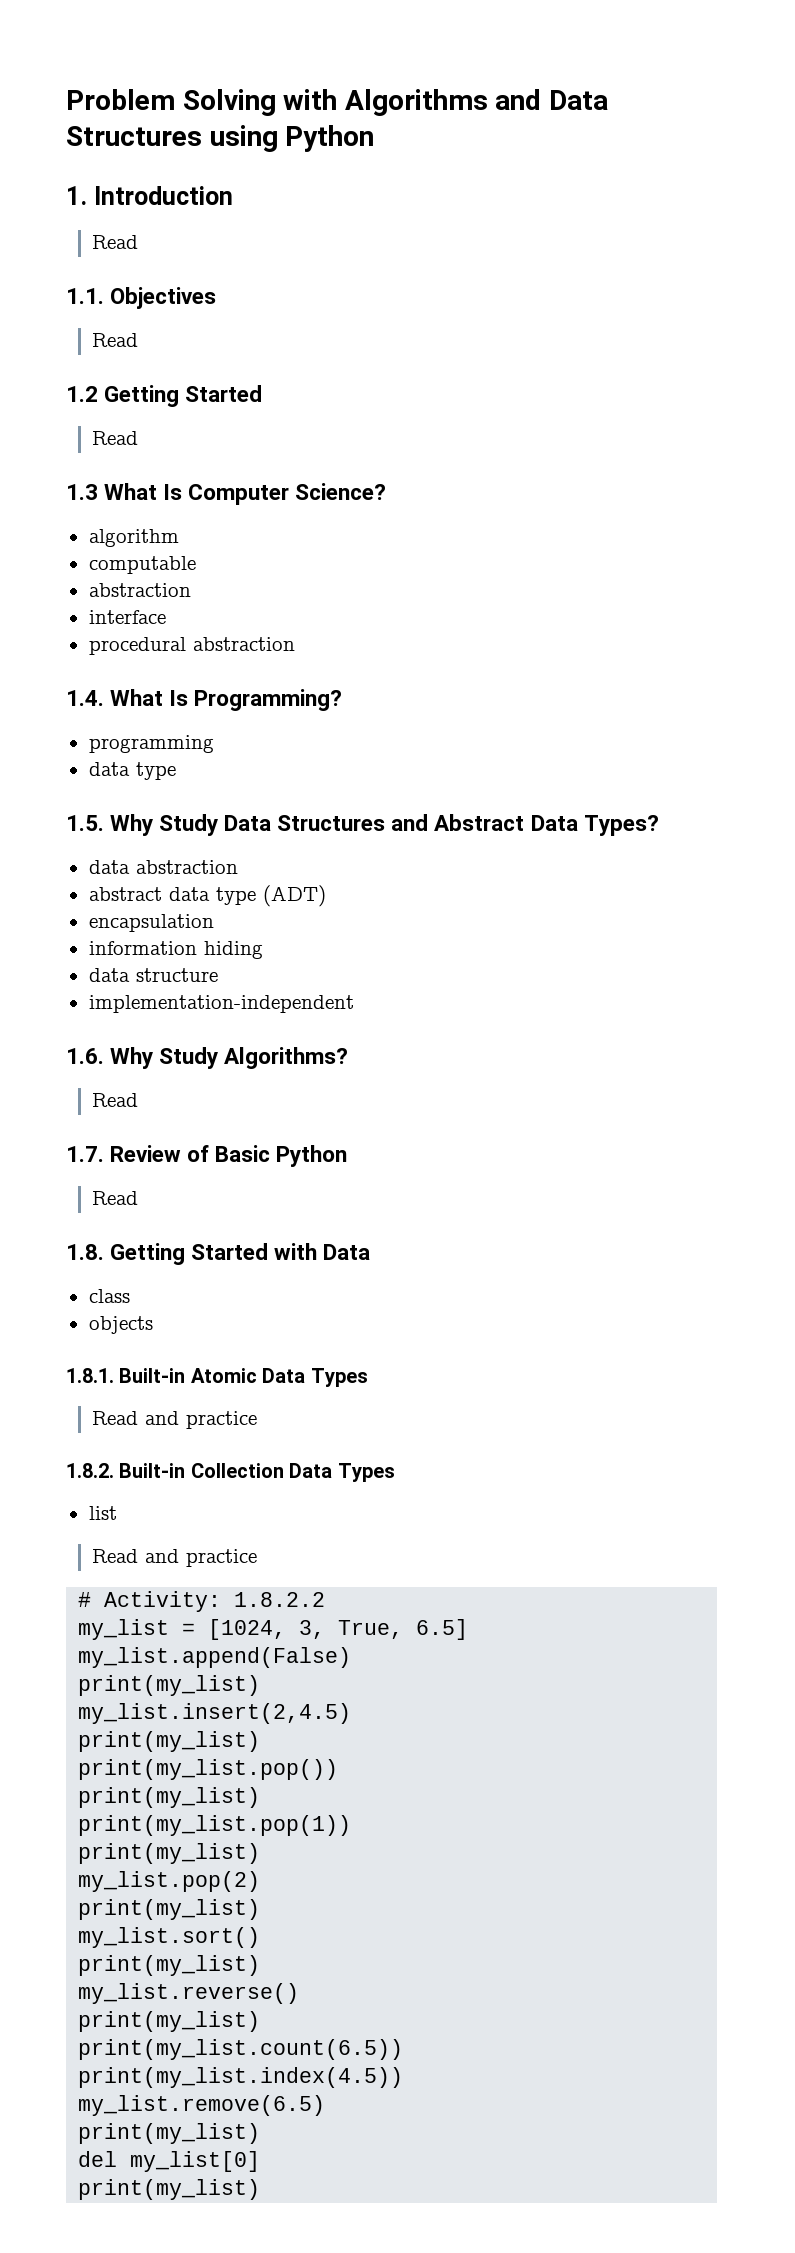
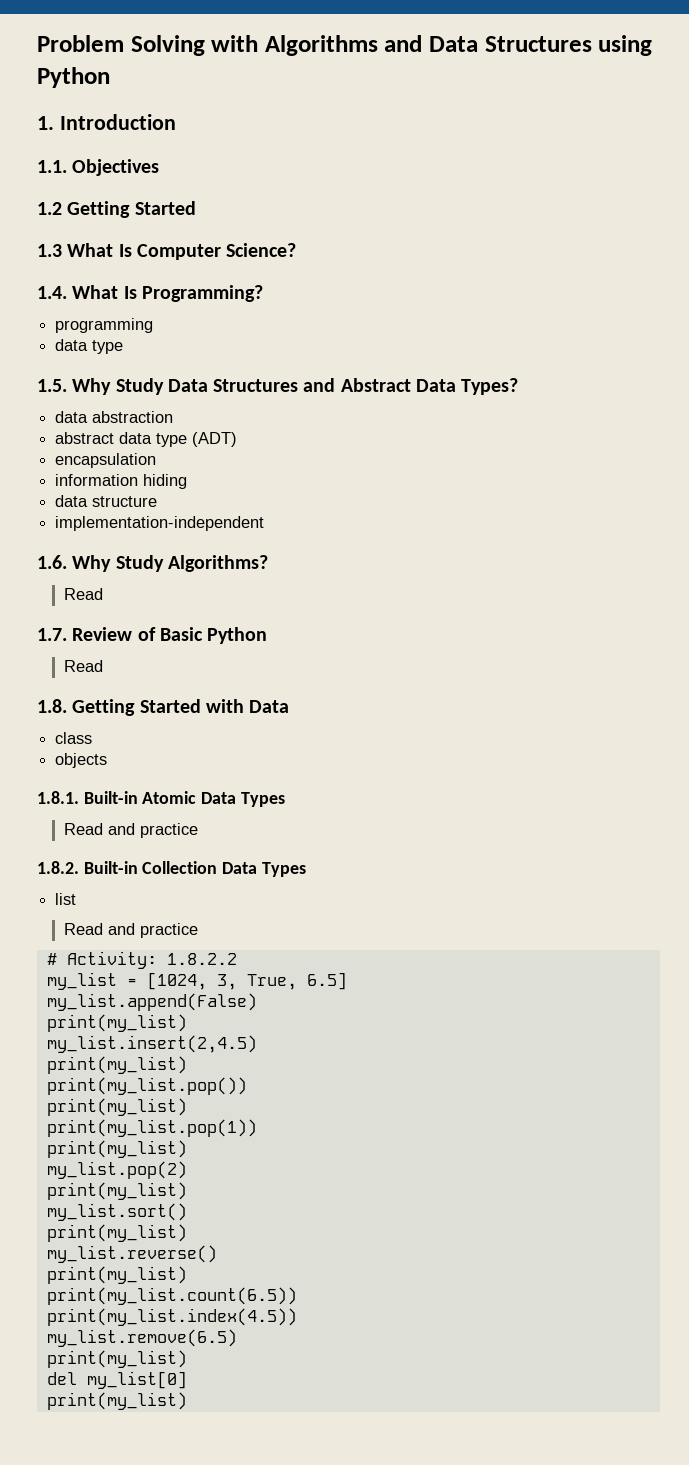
  1. Introduction
- Read
  1.1. Objectives
- Read
  1.2 Getting Started
- Read
- algorithm
- computable
- abstraction
- interface
- procedural abstraction

